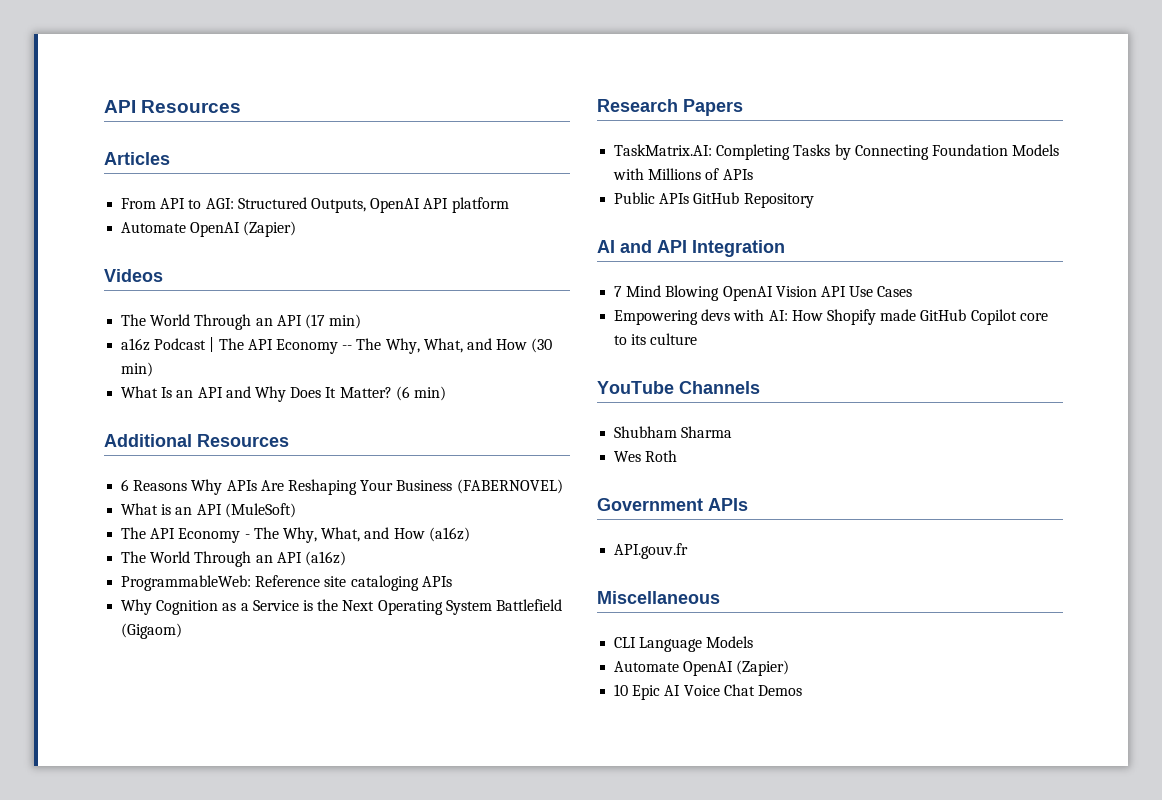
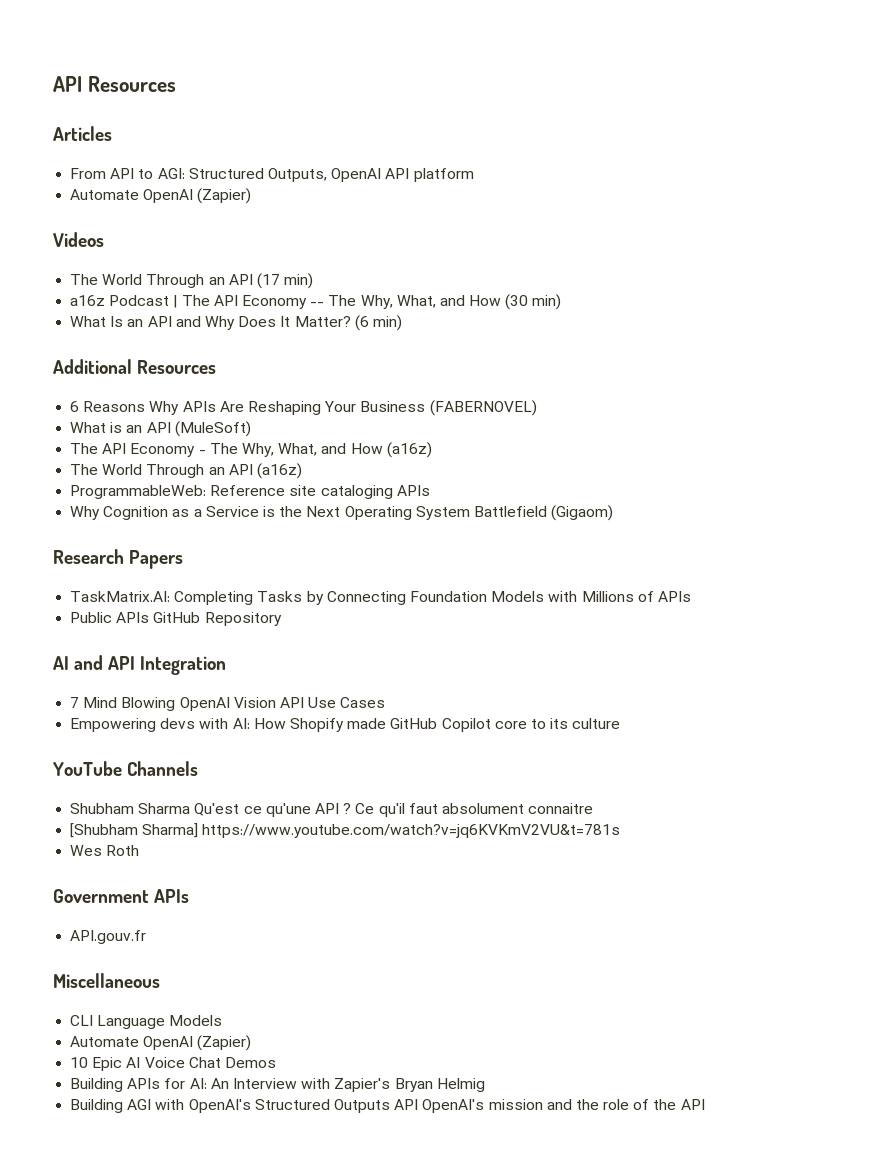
- Shubham Sharma
+ Shubham Sharma Qu'est ce qu'une API ? Ce qu'il faut absolument connaitre
+ [Shubham Sharma] https://www.youtube.com/watch?v=jq6KVKmV2VU&t=781s
+ Building APIs for AI: An Interview with Zapier's Bryan Helmig
+ Building AGI with OpenAI's Structured Outputs API OpenAI's mission and the role of the API

